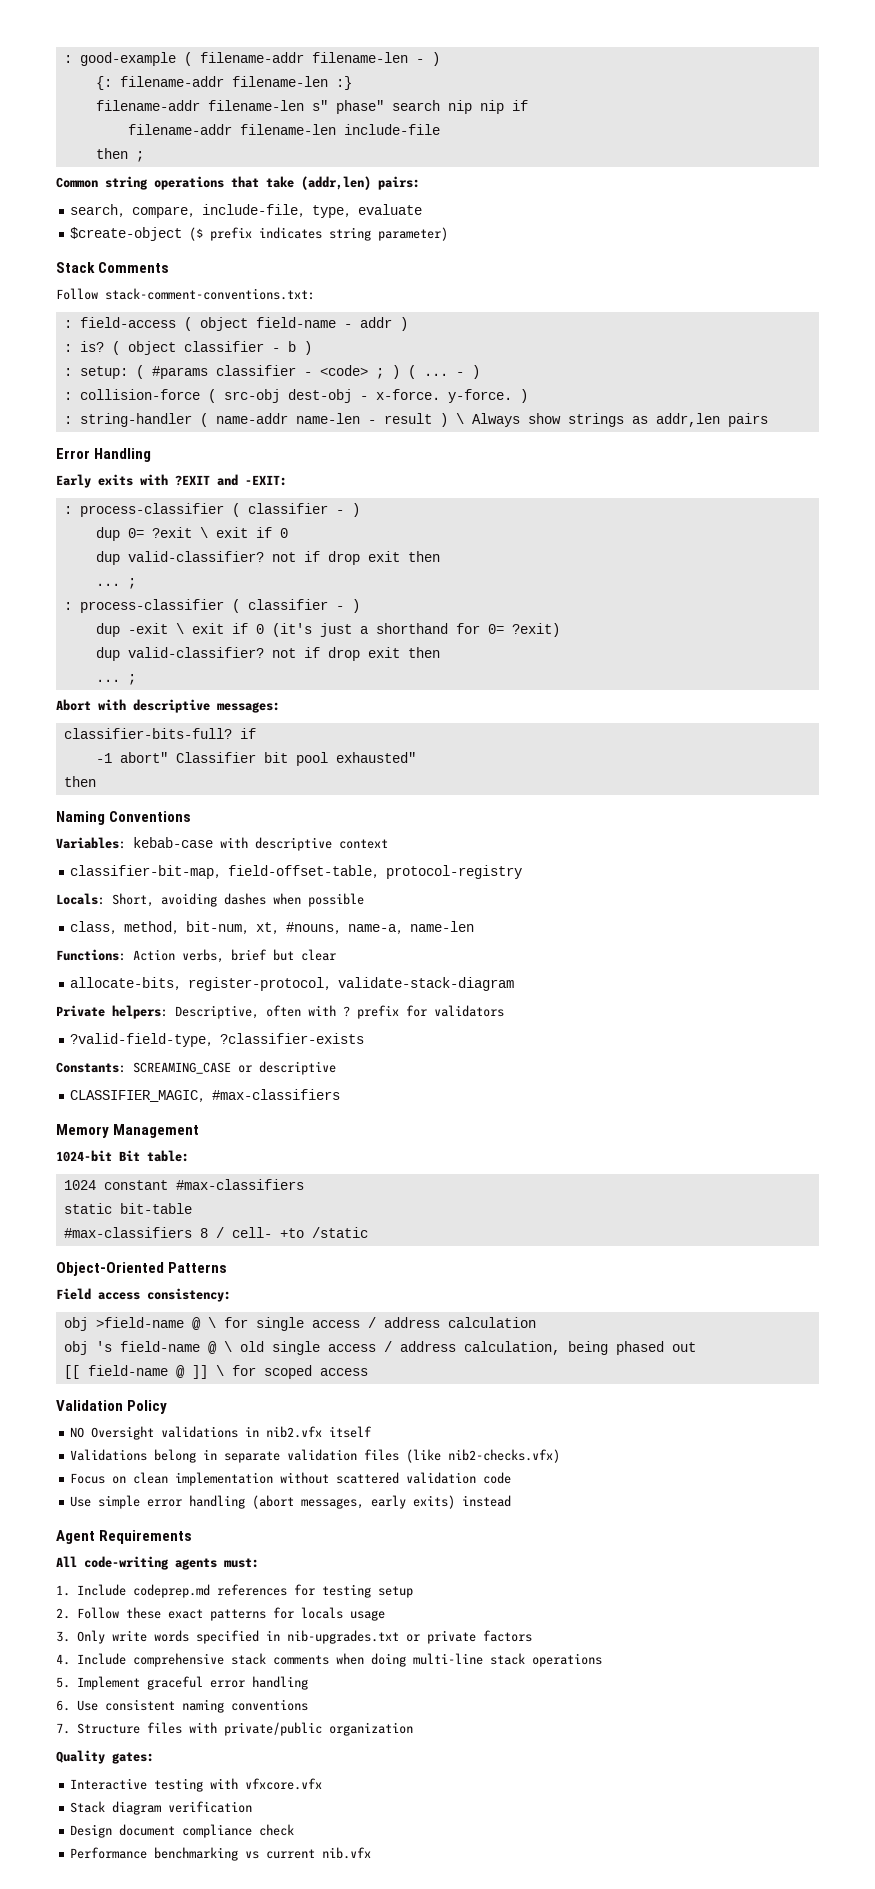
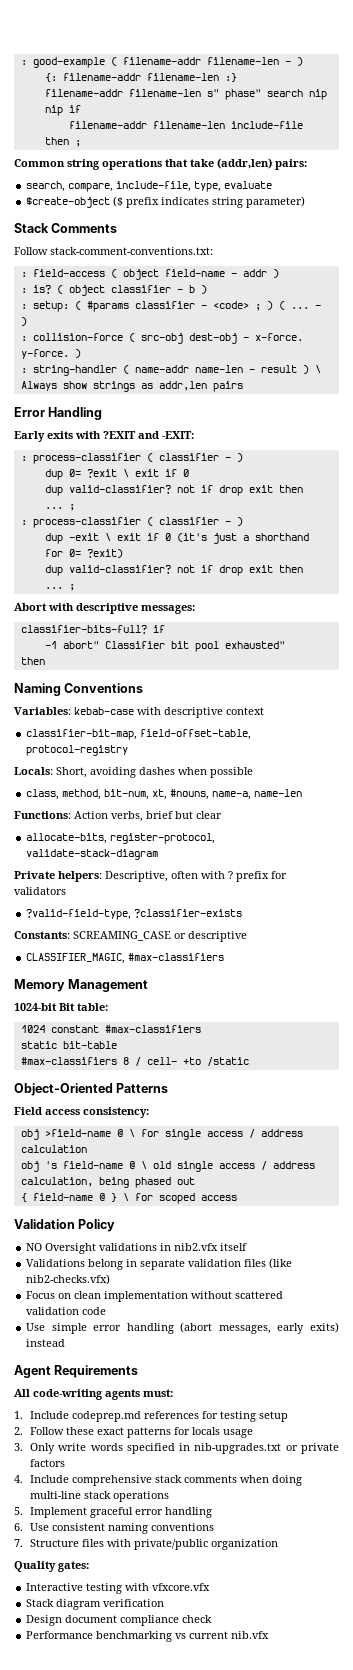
- [[ field-name @ ]] \ for scoped access
+ { field-name @ } \ for scoped access

